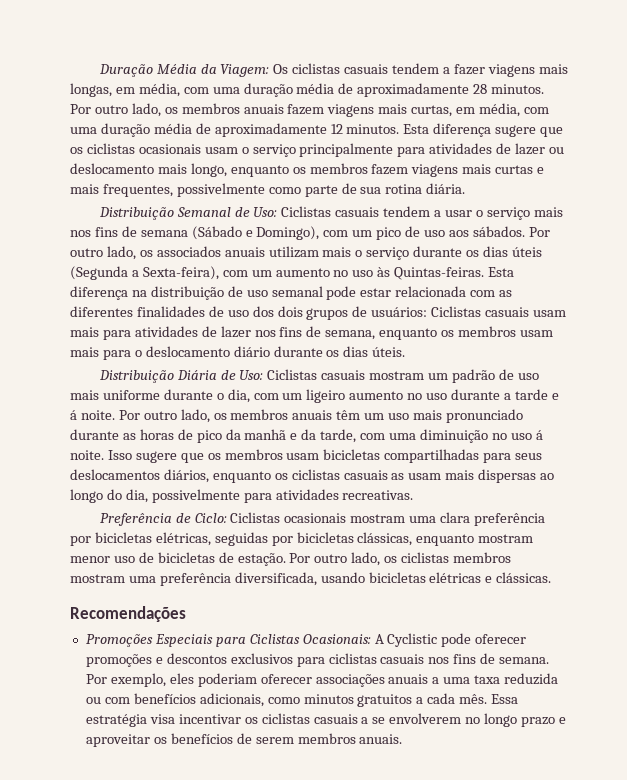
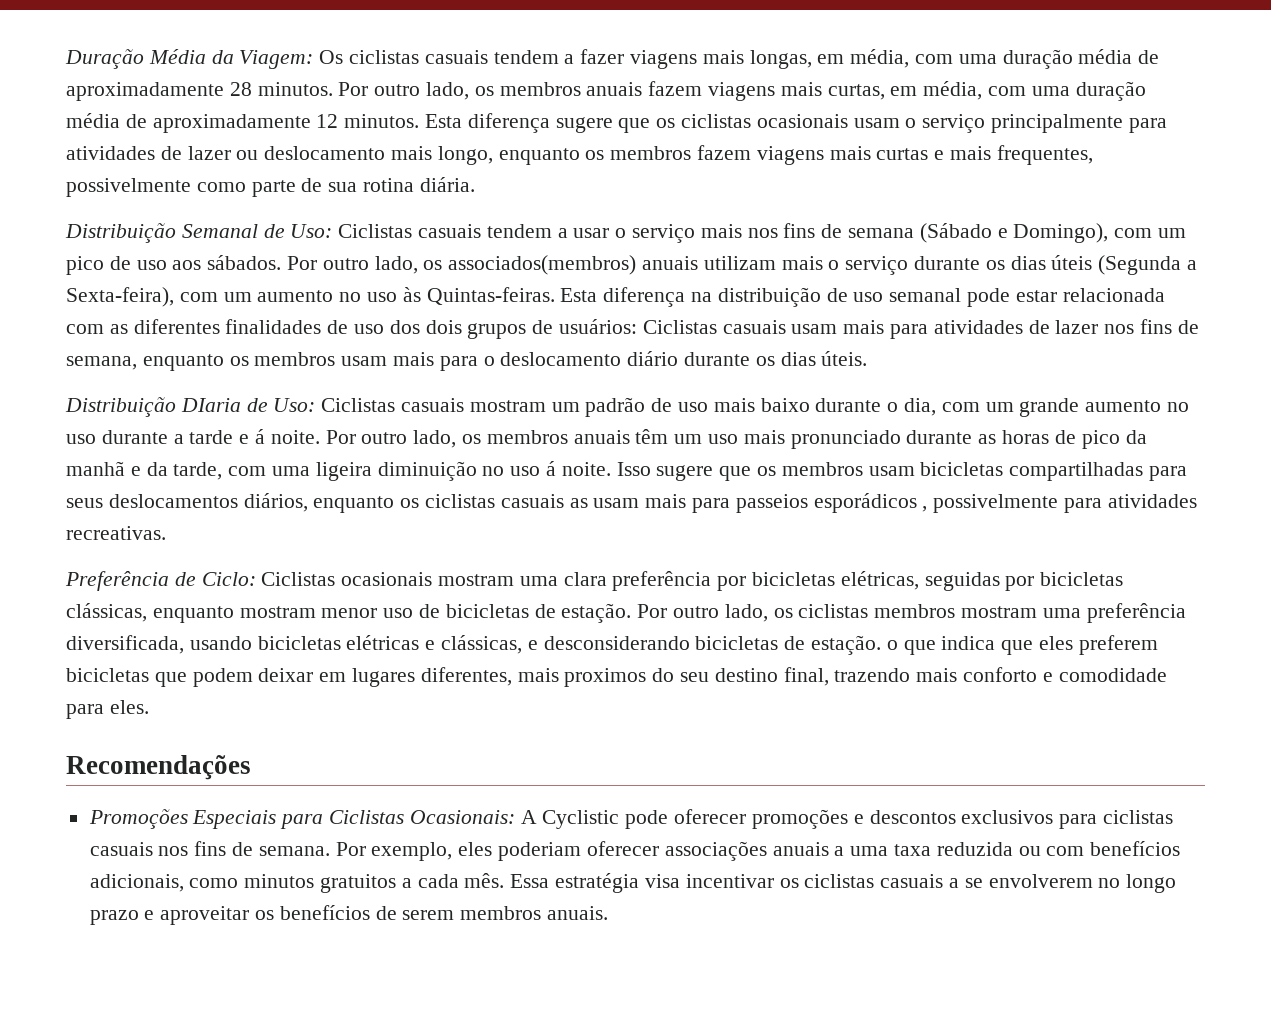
- Por outro lado, os associados anuais utilizam mais o serviço durante os dias úteis (Segunda a Sexta-feira), com um aumento no uso às Quintas-feiras.
+ Por outro lado, os associados(membros) anuais utilizam mais o serviço durante os dias úteis (Segunda a Sexta-feira), com um aumento no uso às Quintas-feiras.
- Distribuição Diária de Uso: Ciclistas casuais mostram um padrão de uso mais uniforme durante o dia, com um ligeiro aumento no uso durante a tarde e á noite.
+ Distribuição DIaria de Uso: Ciclistas casuais mostram um padrão de uso mais baixo durante o dia, com um grande aumento no uso durante a tarde e á noite.
- Por outro lado, os membros anuais têm um uso mais pronunciado durante as horas de pico da manhã e da tarde, com uma diminuição no uso á noite.
+ Por outro lado, os membros anuais têm um uso mais pronunciado durante as horas de pico da manhã e da tarde, com uma ligeira diminuição no uso á noite.
- Isso sugere que os membros usam bicicletas compartilhadas para seus deslocamentos diários, enquanto os ciclistas casuais as usam mais dispersas ao longo do dia, possivelmente para atividades recreativas.
+ Isso sugere que os membros usam bicicletas compartilhadas para seus deslocamentos diários, enquanto os ciclistas casuais as usam mais para passeios esporádicos , possivelmente para atividades recreativas.
- Por outro lado, os ciclistas membros mostram uma preferência diversificada, usando bicicletas elétricas e clássicas.
+ Por outro lado, os ciclistas membros mostram uma preferência diversificada, usando bicicletas elétricas e clássicas, e desconsiderando bicicletas de estação. o que indica que eles preferem bicicletas que podem deixar em lugares diferentes, mais proximos do seu destino final, trazendo mais conforto e comodidade para eles.

